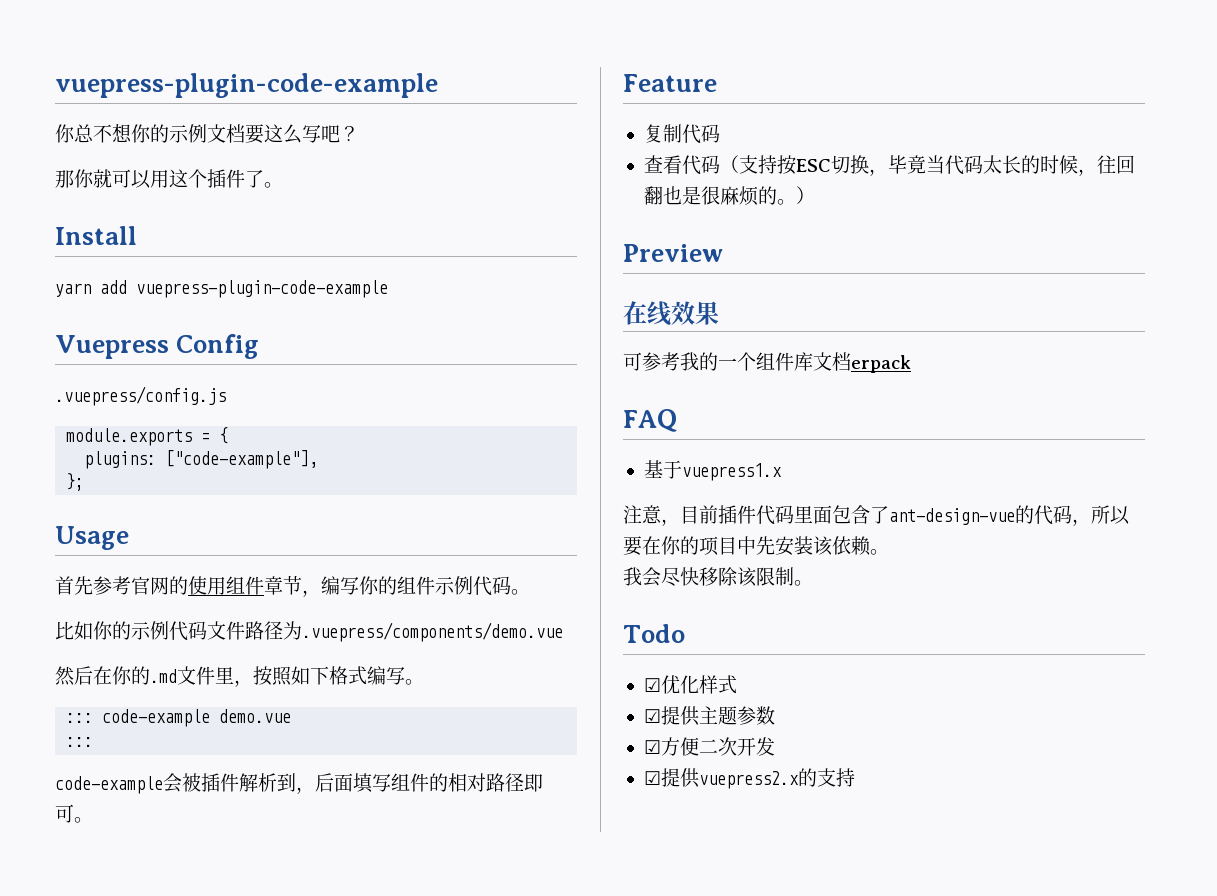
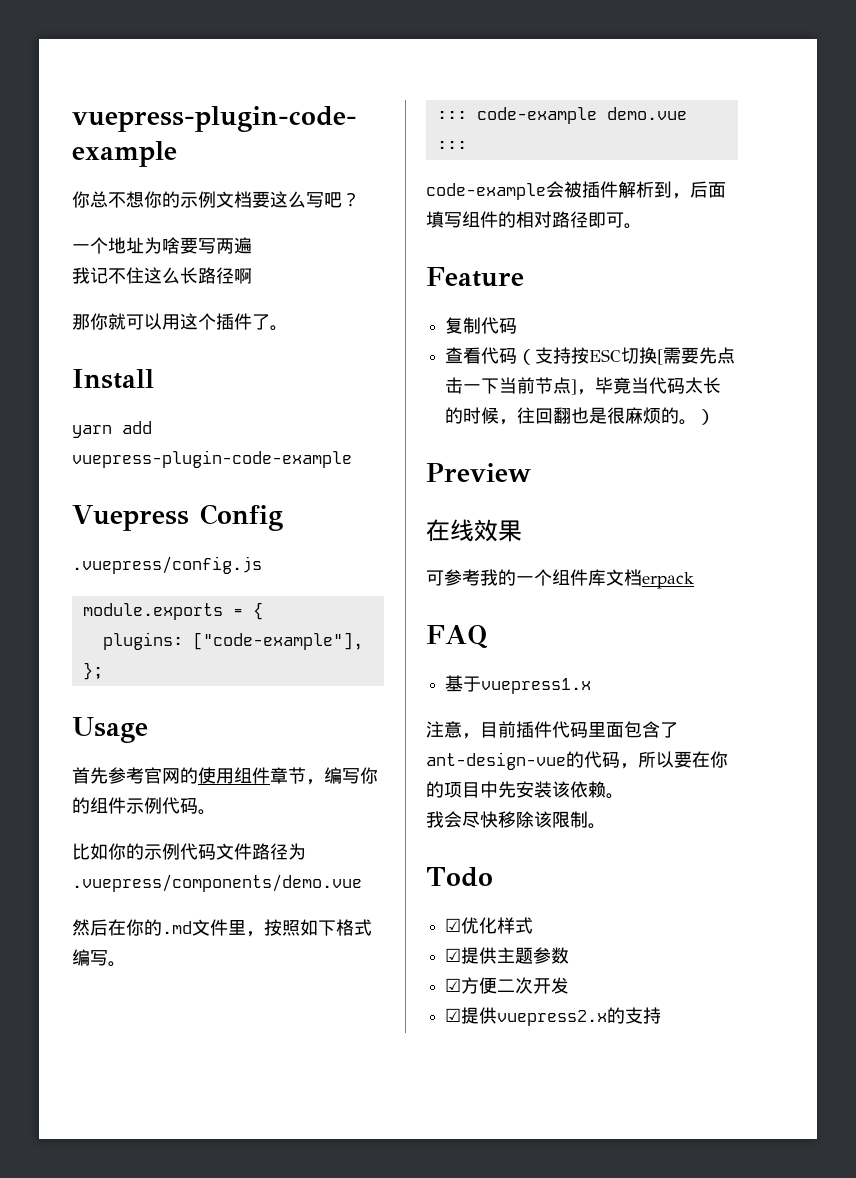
+ 一个地址为啥要写两遍
+ 我记不住这么长路径啊
- 查看代码（支持按ESC切换，毕竟当代码太长的时候，往回翻也是很麻烦的。）
+ 查看代码（支持按ESC切换[需要先点击一下当前节点]，毕竟当代码太长的时候，往回翻也是很麻烦的。）

